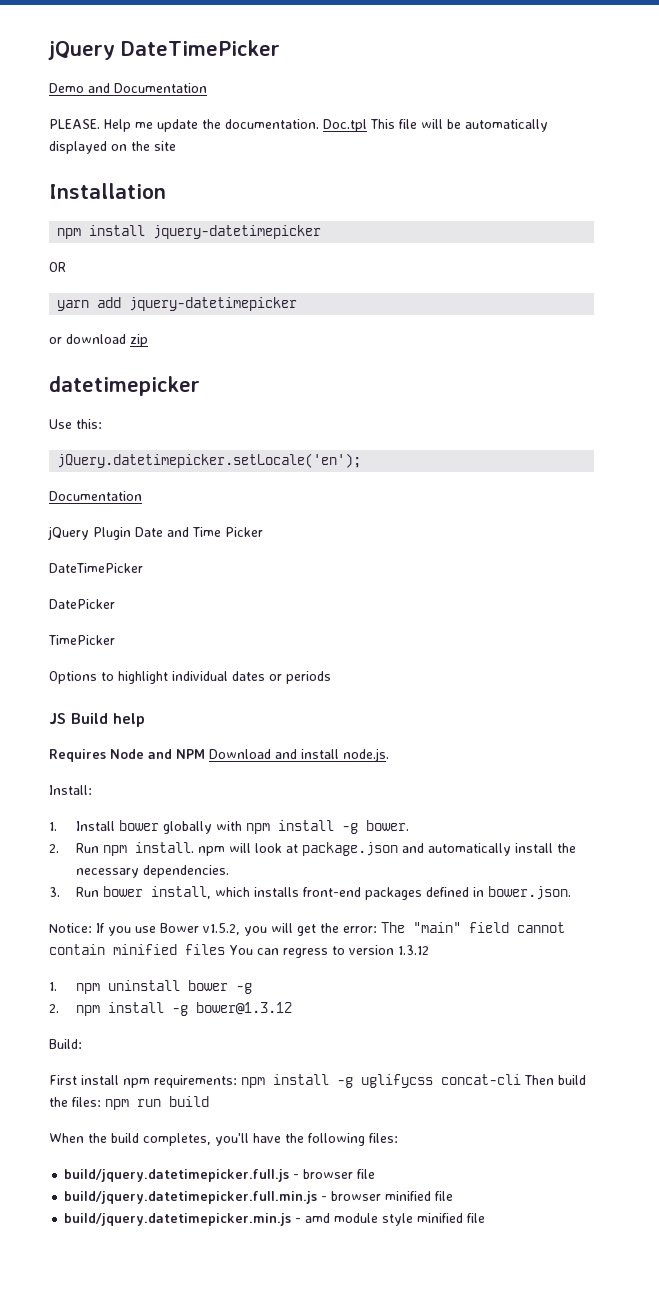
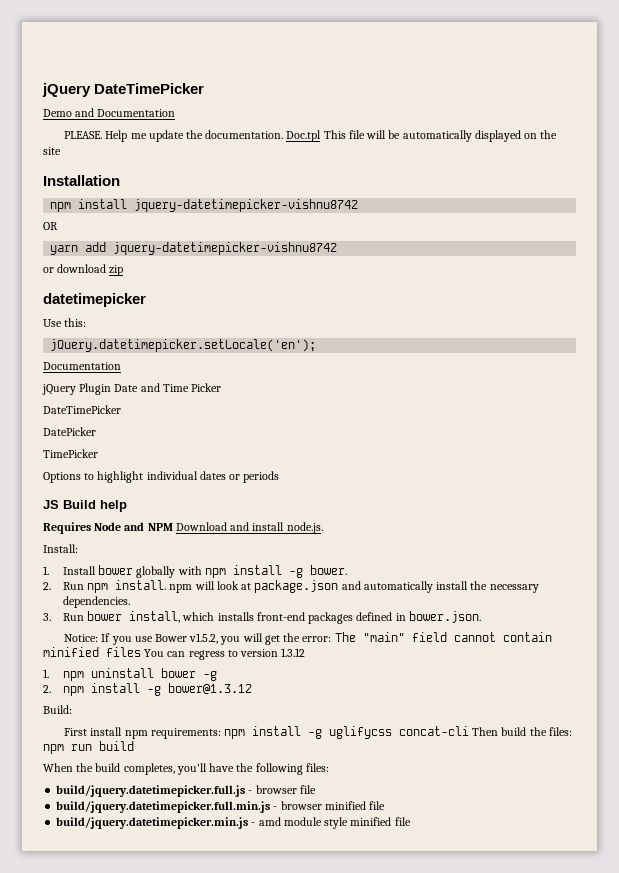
- npm install jquery-datetimepicker
+ npm install jquery-datetimepicker-vishnu8742
- yarn add jquery-datetimepicker
+ yarn add jquery-datetimepicker-vishnu8742

